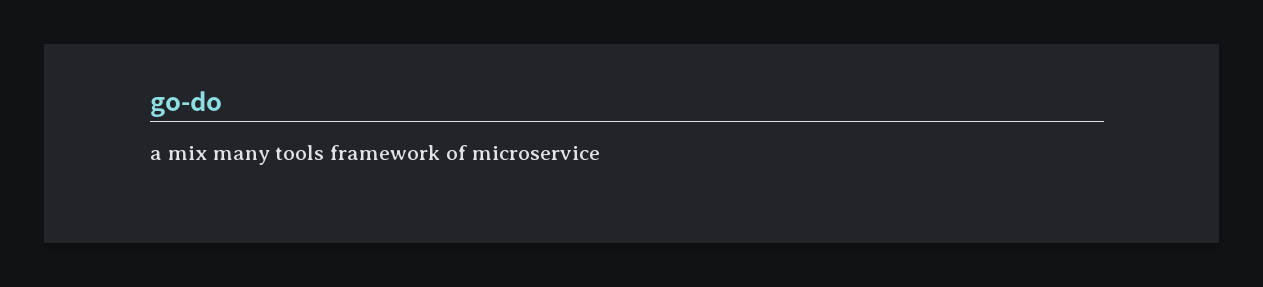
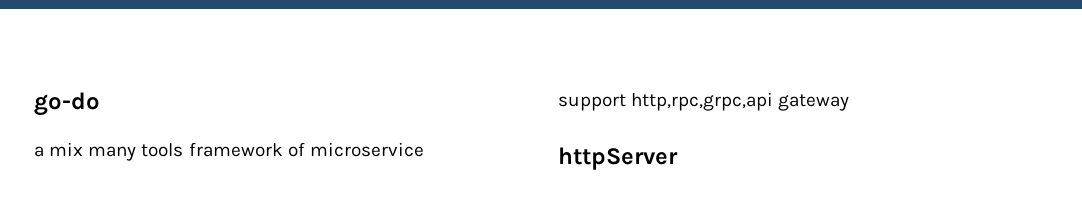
+ support http,rpc,grpc,api gateway
+ httpServer

